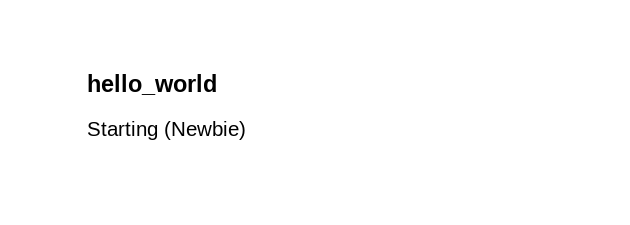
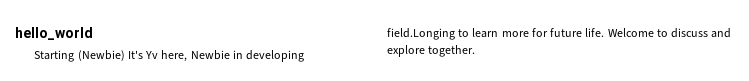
- Starting (Newbie)
+ Starting (Newbie) It's Yv here, Newbie in developing field.Longing to learn more for future life. Welcome to discuss and explore together.

